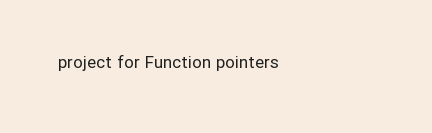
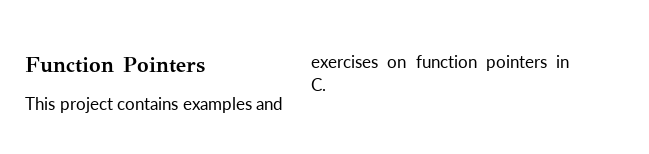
- project for Function pointers
+ Function Pointers
+ This project contains examples and exercises on function pointers in C.

